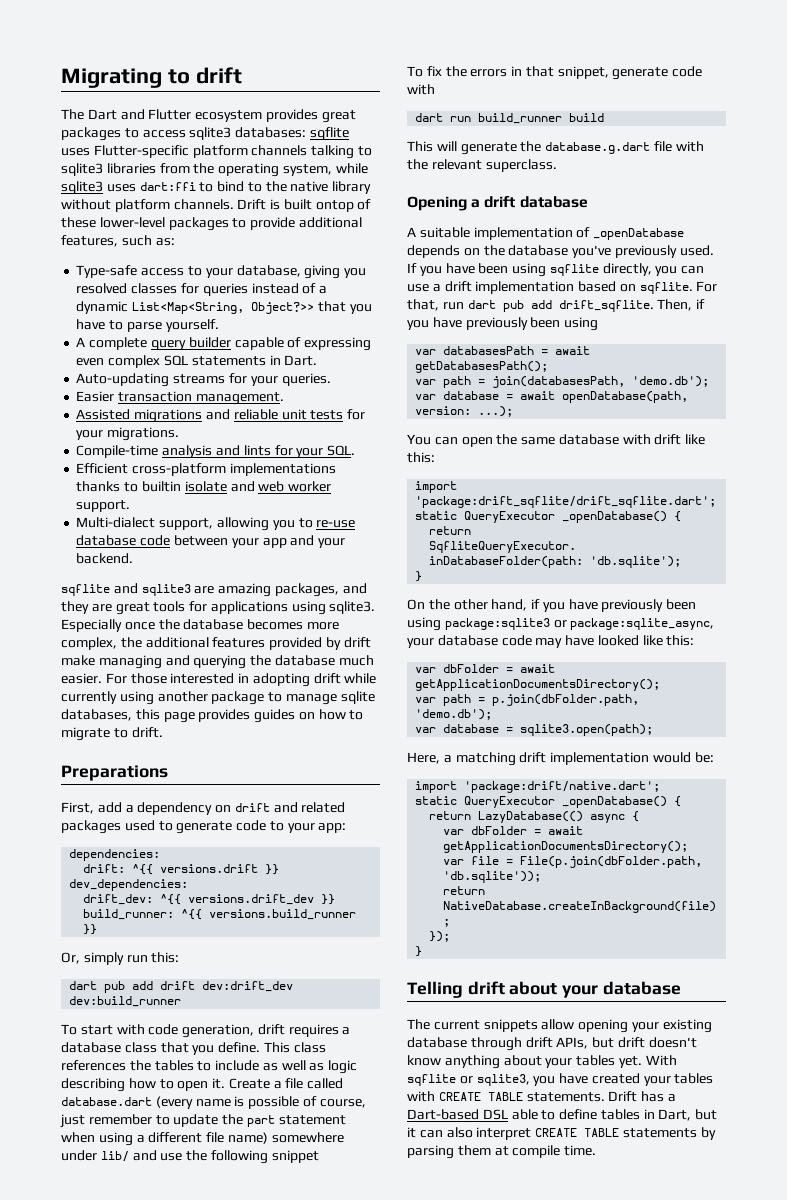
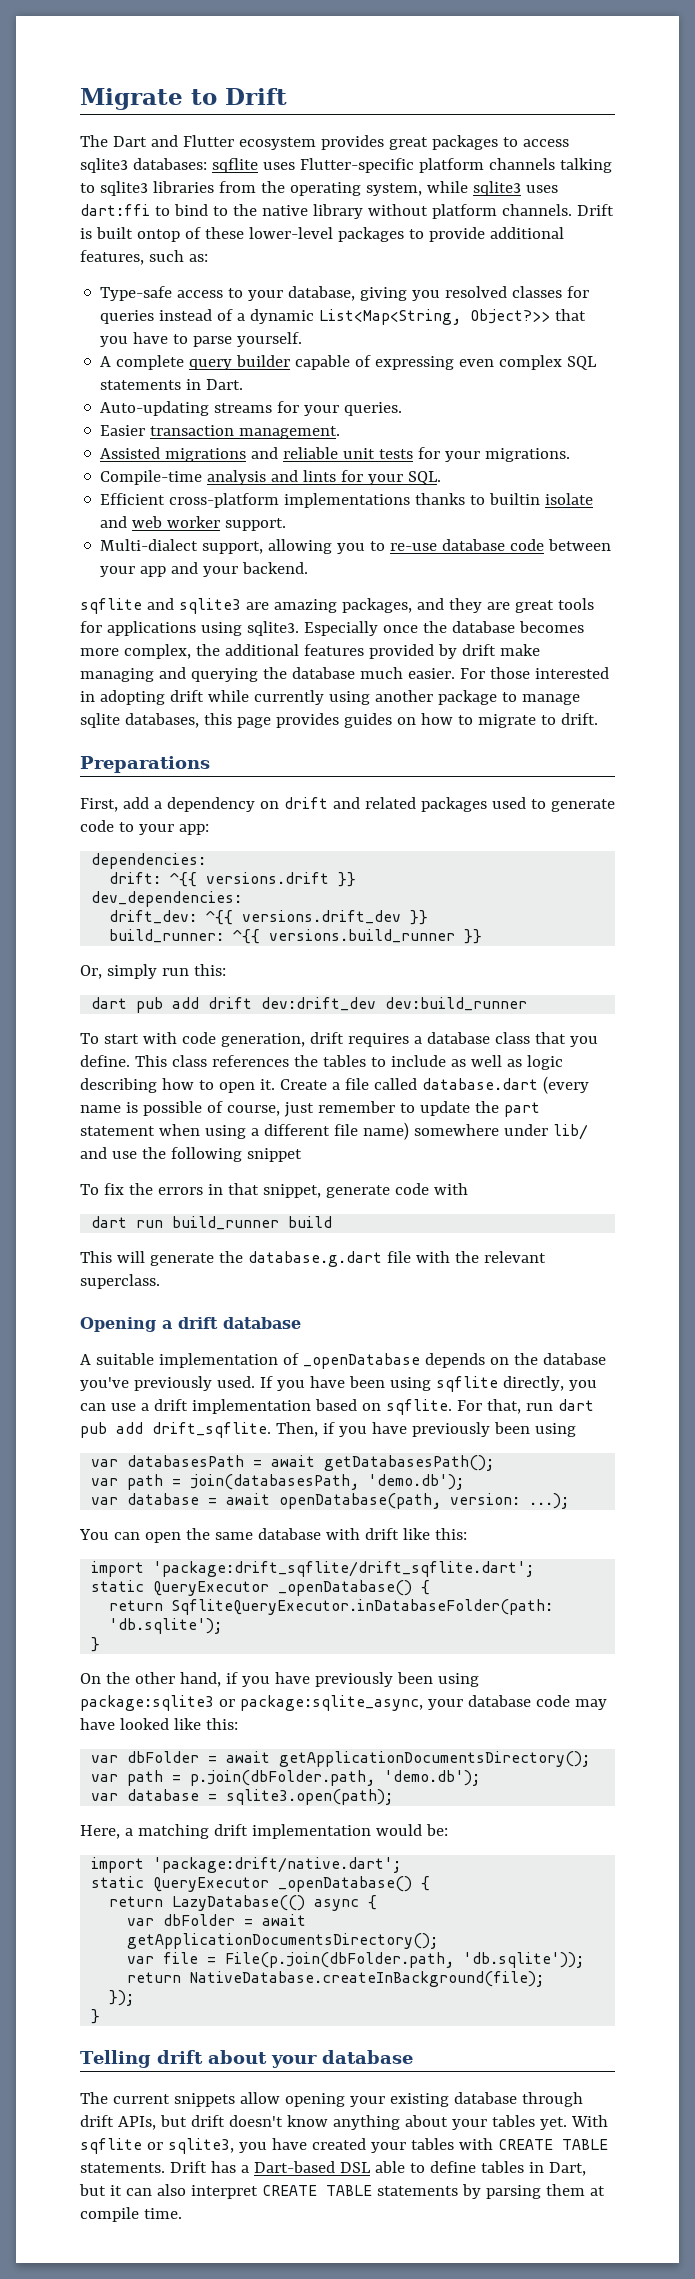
- Migrating to drift
+ Migrate to Drift

